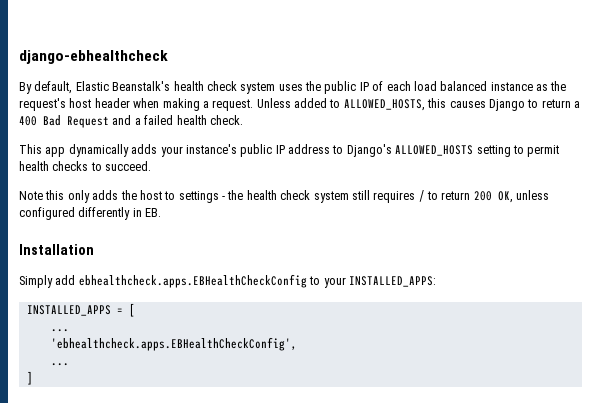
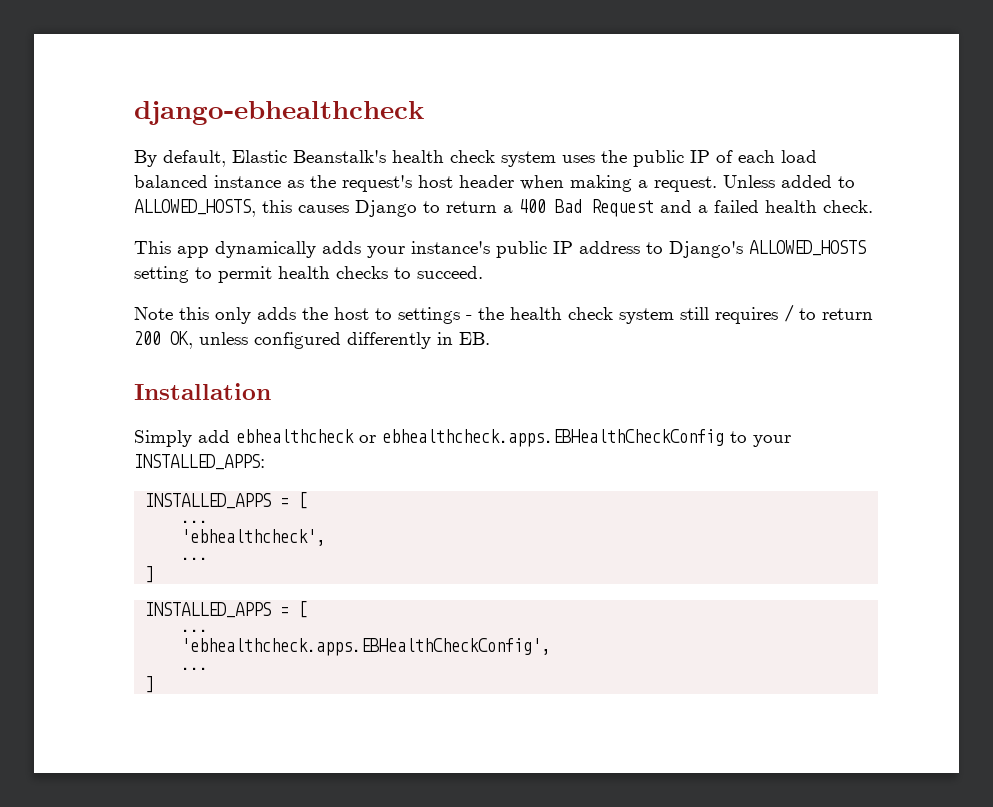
- Simply add ebhealthcheck.apps.EBHealthCheckConfig to your INSTALLED_APPS:
+ Simply add ebhealthcheck or ebhealthcheck.apps.EBHealthCheckConfig to your INSTALLED_APPS:
+ 'ebhealthcheck',
+ ...
+ ]
+ INSTALLED_APPS = [
+ ...

